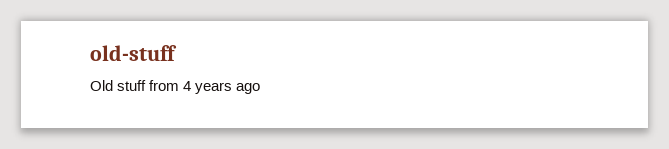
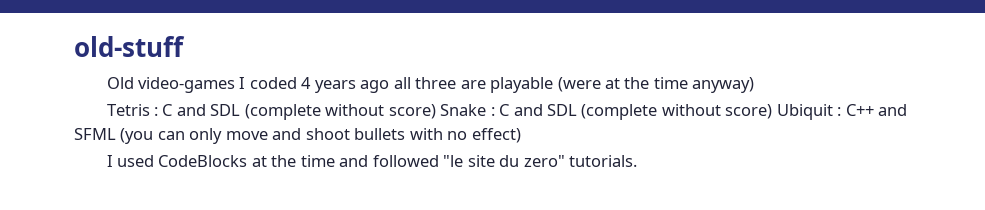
- Old stuff from 4 years ago
+ Old video-games I coded 4 years ago all three are playable (were at the time anyway)
+ Tetris : C and SDL (complete without score) Snake : C and SDL (complete without score) Ubiquit : C++ and SFML (you can only move and shoot bullets with no effect)
+ I used CodeBlocks at the time and followed "le site du zero" tutorials.

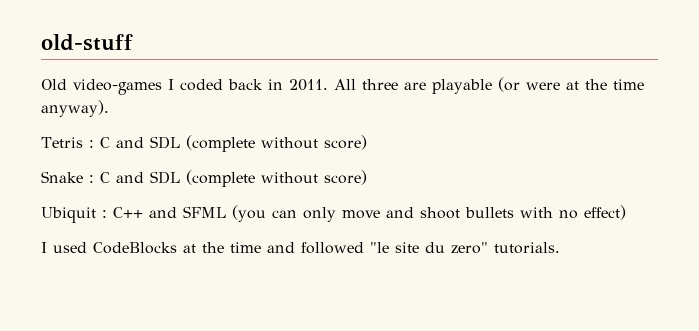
- Old video-games I coded 4 years ago all three are playable (were at the time anyway)
+ Old video-games I coded back in 2011. All three are playable (or were at the time anyway).
- Tetris : C and SDL (complete without score) Snake : C and SDL (complete without score) Ubiquit : C++ and SFML (you can only move and shoot bullets with no effect)
+ Tetris : C and SDL (complete without score)
+ Snake : C and SDL (complete without score)
+ Ubiquit : C++ and SFML (you can only move and shoot bullets with no effect)

